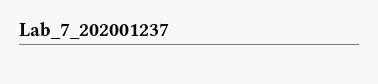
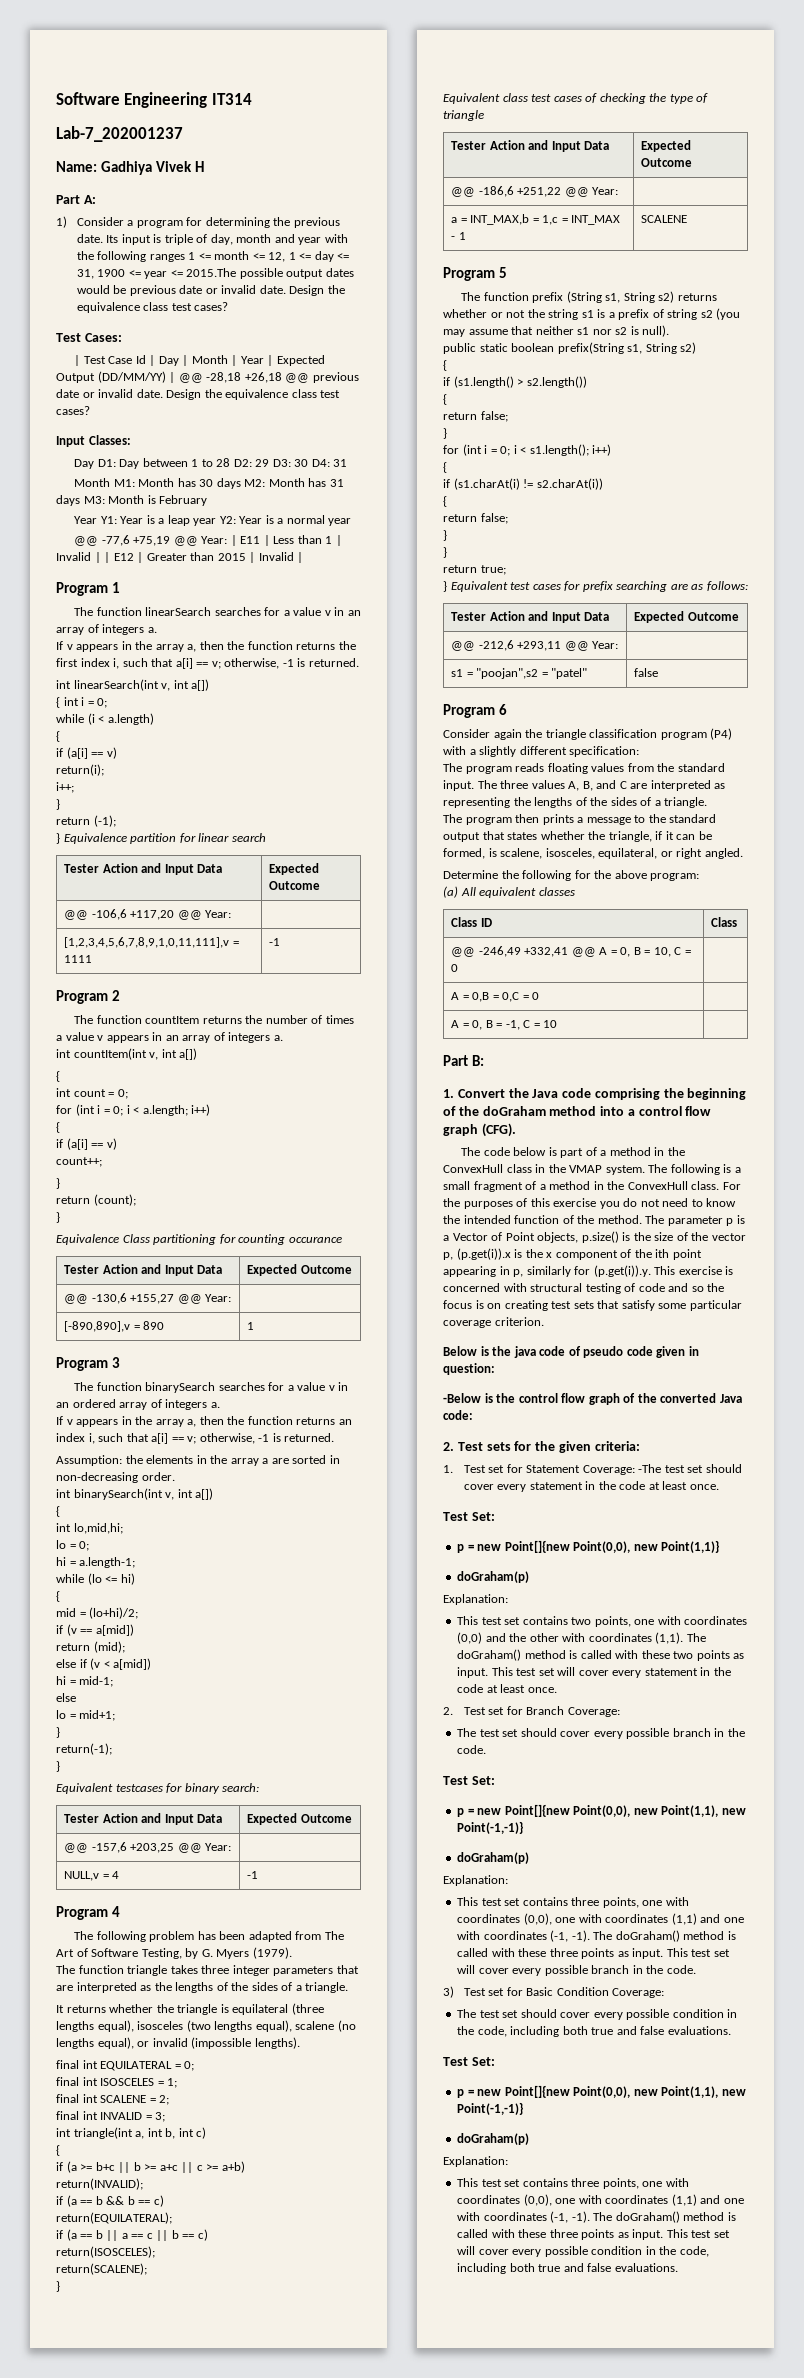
- Lab_7_202001237
+ Software Engineering IT314
+ Lab-7_202001237
+ Name: Gadhiya Vivek H
+ Part A:
+ 1) Consider a program for determining the previous date. Its input is triple of day, month and year with the following ranges 1 <= month <= 12, 1 <= day <= 31, 1900 <= year <= 2015.The possible output dates would be previous date or invalid date. Design the equivalence class test cases?
+ Test Cases:
+ | Test Case Id | Day | Month | Year | Expected Output (DD/MM/YY) | @@ -28,18 +26,18 @@ previous date or invalid date. Design the equivalence class test cases?
+ Input Classes:
+ Day D1: Day between 1 to 28 D2: 29 D3: 30 D4: 31
+ Month M1: Month has 30 days M2: Month has 31 days M3: Month is February
+ Year Y1: Year is a leap year Y2: Year is a normal year
+ @@ -77,6 +75,19 @@ Year: | E11 | Less than 1 | Invalid | | E12 | Greater than 2015 | Invalid |
+ Program 1
+ The function linearSearch searches for a value v in an array of integers a.
+ If v appears in the array a, then the function returns the first index i, such that a[i] == v; otherwise, -1 is returned.
+ int linearSearch(int v, int a[])
+ { int i = 0;
+ while (i < a.length)
+ {
+ if (a[i] == v)
+ return(i);
+ i++;
+ }
+ return (-1);
+ } Equivalence partition for linear search
+ Tester Action and Input Data | Expected Outcome
+ @@ -106,6 +117,20 @@ Year: |
+ [1,2,3,4,5,6,7,8,9,1,0,11,111],v = 1111 | -1
+ Program 2
+ The function countItem returns the number of times a value v appears in an array of integers a.
+ int countItem(int v, int a[])
+ {
+ int count = 0;
+ for (int i = 0; i < a.length; i++)
+ {
+ if (a[i] == v)
+ count++;
+ }
+ return (count);
+ }
+ Equivalence Class partitioning for counting occurance
+ Tester Action and Input Data | Expected Outcome
+ @@ -130,6 +155,27 @@ Year: |
+ [-890,890],v = 890 | 1
+ Program 3
+ The function binarySearch searches for a value v in an ordered array of integers a.
+ If v appears in the array a, then the function returns an index i, such that a[i] == v; otherwise, -1 is returned.
+ Assumption: the elements in the array a are sorted in non-decreasing order.
+ int binarySearch(int v, int a[])
+ {
+ int lo,mid,hi;
+ lo = 0;
+ hi = a.length-1;
+ while (lo <= hi)
+ {
+ mid = (lo+hi)/2;
+ if (v == a[mid])
+ return (mid);
+ else if (v < a[mid])
+ hi = mid-1;
+ else
+ lo = mid+1;
+ }
+ return(-1);
+ }
+ Equivalent testcases for binary search:
+ Tester Action and Input Data | Expected Outcome
+ @@ -157,6 +203,25 @@ Year: |
+ NULL,v = 4 | -1
+ Program 4
+ The following problem has been adapted from The Art of Software Testing, by G. Myers (1979).
+ The function triangle takes three integer parameters that are interpreted as the lengths of the sides of a triangle.
+ It returns whether the triangle is equilateral (three lengths equal), isosceles (two lengths equal), scalene (no lengths equal), or invalid (impossible lengths).
+ final int EQUILATERAL = 0;
+ final int ISOSCELES = 1;
+ final int SCALENE = 2;
+ final int INVALID = 3;
+ int triangle(int a, int b, int c)
+ {
+ if (a >= b+c || b >= a+c || c >= a+b)
+ return(INVALID);
+ if (a == b && b == c)
+ return(EQUILATERAL);
+ if (a == b || a == c || b == c)
+ return(ISOSCELES);
+ return(SCALENE);
+ }
+ Equivalent class test cases of checking the type of triangle
+ Tester Action and Input Data | Expected Outcome
+ @@ -186,6 +251,22 @@ Year: |
+ a = INT_MAX,b = 1,c = INT_MAX - 1 | SCALENE
+ Program 5
+ The function prefix (String s1, String s2) returns whether or not the string s1 is a prefix of string s2 (you may assume that neither s1 nor s2 is null).
+ public static boolean prefix(String s1, String s2)
+ {
+ if (s1.length() > s2.length())
+ {
+ return false;
+ }
+ for (int i = 0; i < s1.length(); i++)
+ {
+ if (s1.charAt(i) != s2.charAt(i))
+ {
+ return false;
+ }
+ }
+ return true;
+ } Equivalent test cases for prefix searching are as follows:
+ Tester Action and Input Data | Expected Outcome
+ @@ -212,6 +293,11 @@ Year: |
+ s1 = "poojan",s2 = "patel" | false
+ Program 6
+ Consider again the triangle classification program (P4) with a slightly different specification:
+ The program reads floating values from the standard input. The three values A, B, and C are interpreted as representing the lengths of the sides of a triangle.
+ The program then prints a message to the standard output that states whether the triangle, if it can be formed, is scalene, isosceles, equilateral, or right angled.
+ Determine the following for the above program:
+ (a) All equivalent classes
+ Class ID | Class
+ @@ -246,49 +332,41 @@ A = 0, B = 10, C = 0 |
+ A = 0,B = 0,C = 0 |
+ A = 0, B = -1, C = 10 |
+ Part B:
+ 1. Convert the Java code comprising the beginning of the doGraham method into a control flow graph (CFG).
+ The code below is part of a method in the ConvexHull class in the VMAP system. The following is a small fragment of a method in the ConvexHull class. For the purposes of this exercise you do not need to know the intended function of the method. The parameter p is a Vector of Point objects, p.size() is the size of the vector p, (p.get(i)).x is the x component of the ith point appearing in p, similarly for (p.get(i)).y. This exercise is concerned with structural testing of code and so the focus is on creating test sets that satisfy some particular coverage criterion.
+ Below is the java code of pseudo code given in question:
+ -Below is the control flow graph of the converted Java code:
+ 2. Test sets for the given criteria:
+ 1. Test set for Statement Coverage: -The test set should cover every statement in the code at least once.
+ Test Set:
+ p = new Point[]{new Point(0,0), new Point(1,1)}
+ doGraham(p)
+ Explanation:
+ This test set contains two points, one with coordinates (0,0) and the other with coordinates (1,1). The doGraham() method is called with these two points as input. This test set will cover every statement in the code at least once.
+ 2. Test set for Branch Coverage:
+ The test set should cover every possible branch in the code.
+ Test Set:
+ p = new Point[]{new Point(0,0), new Point(1,1), new Point(-1,-1)}
+ doGraham(p)
+ Explanation:
+ This test set contains three points, one with coordinates (0,0), one with coordinates (1,1) and one with coordinates (-1, -1). The doGraham() method is called with these three points as input. This test set will cover every possible branch in the code.
+ 3) Test set for Basic Condition Coverage:
+ The test set should cover every possible condition in the code, including both true and false evaluations.
+ Test Set:
+ p = new Point[]{new Point(0,0), new Point(1,1), new Point(-1,-1)}
+ doGraham(p)
+ Explanation:
+ This test set contains three points, one with coordinates (0,0), one with coordinates (1,1) and one with coordinates (-1, -1). The doGraham() method is called with these three points as input. This test set will cover every possible condition in the code, including both true and false evaluations.

